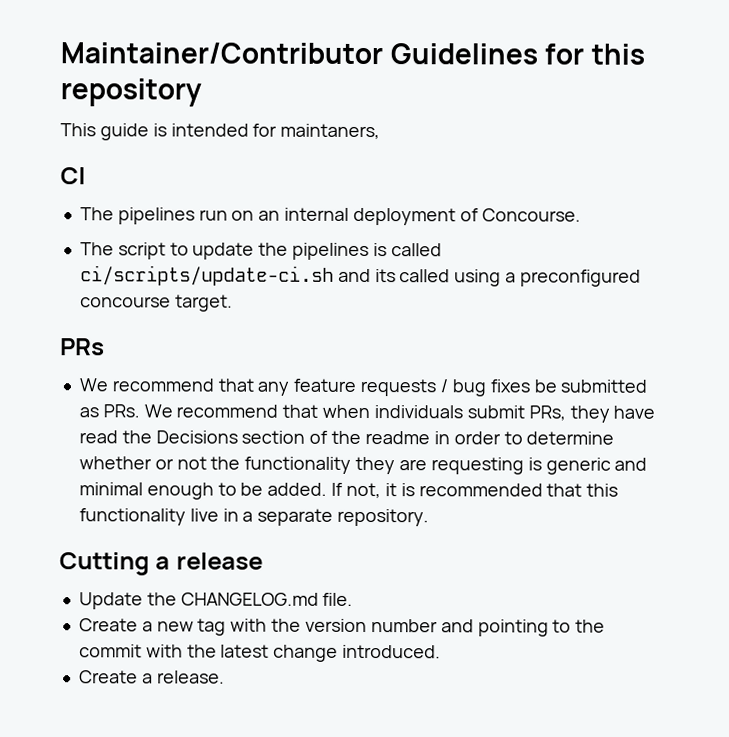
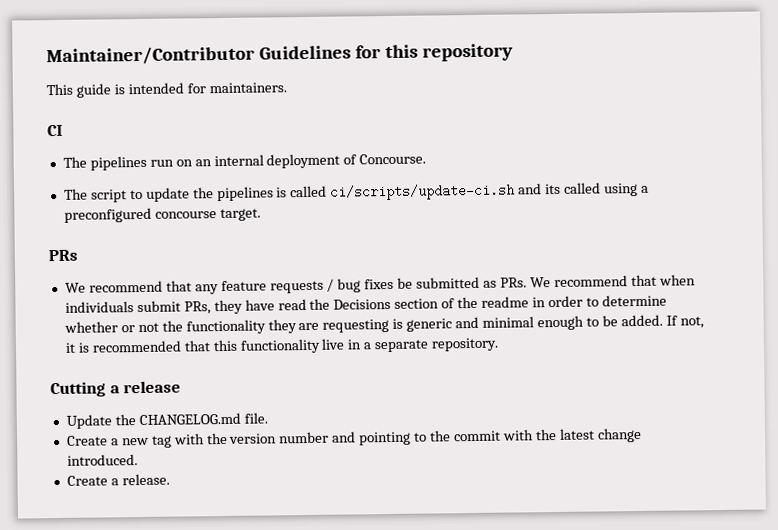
- This guide is intended for maintaners,
+ This guide is intended for maintainers.

